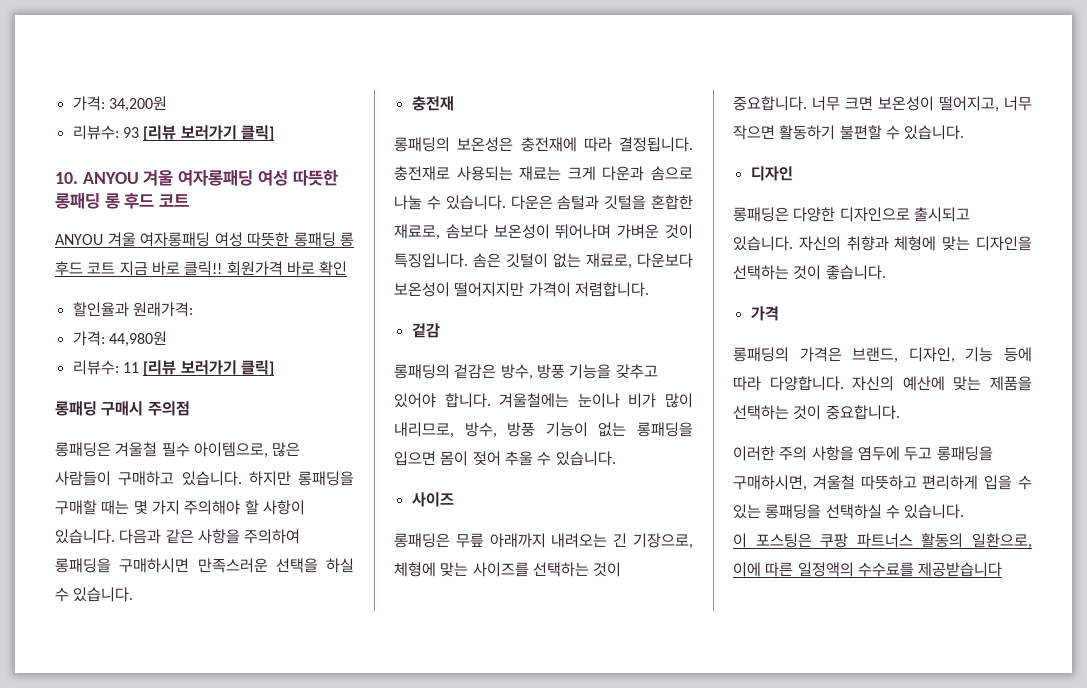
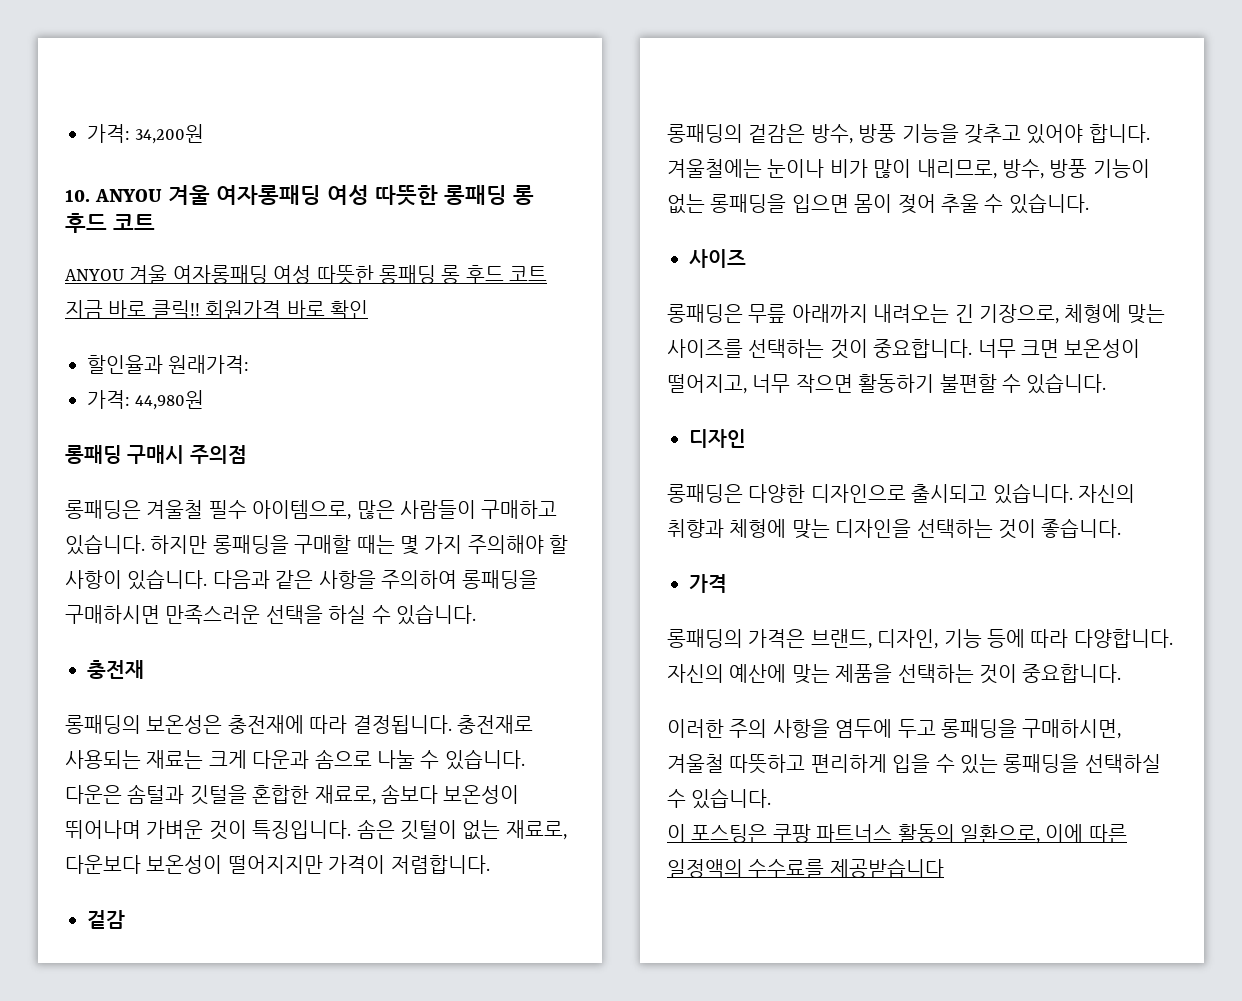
- 리뷰수: 93 [리뷰 보러가기 클릭]
- 리뷰수: 11 [리뷰 보러가기 클릭]

